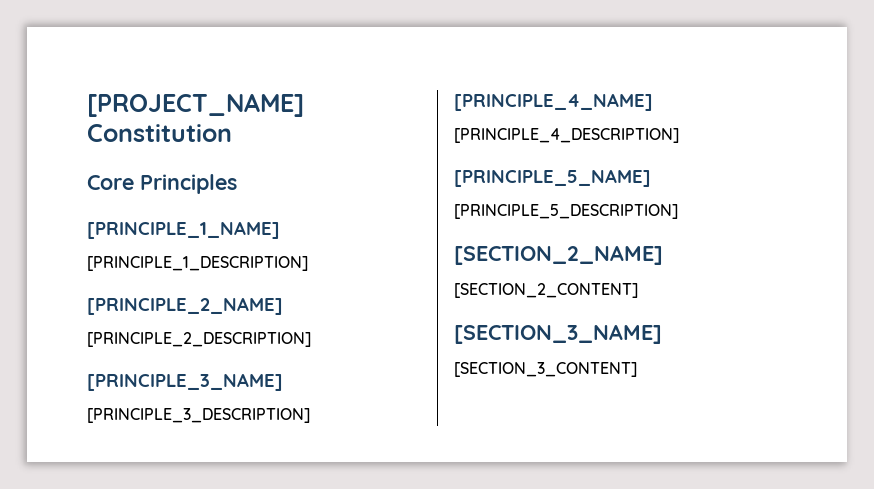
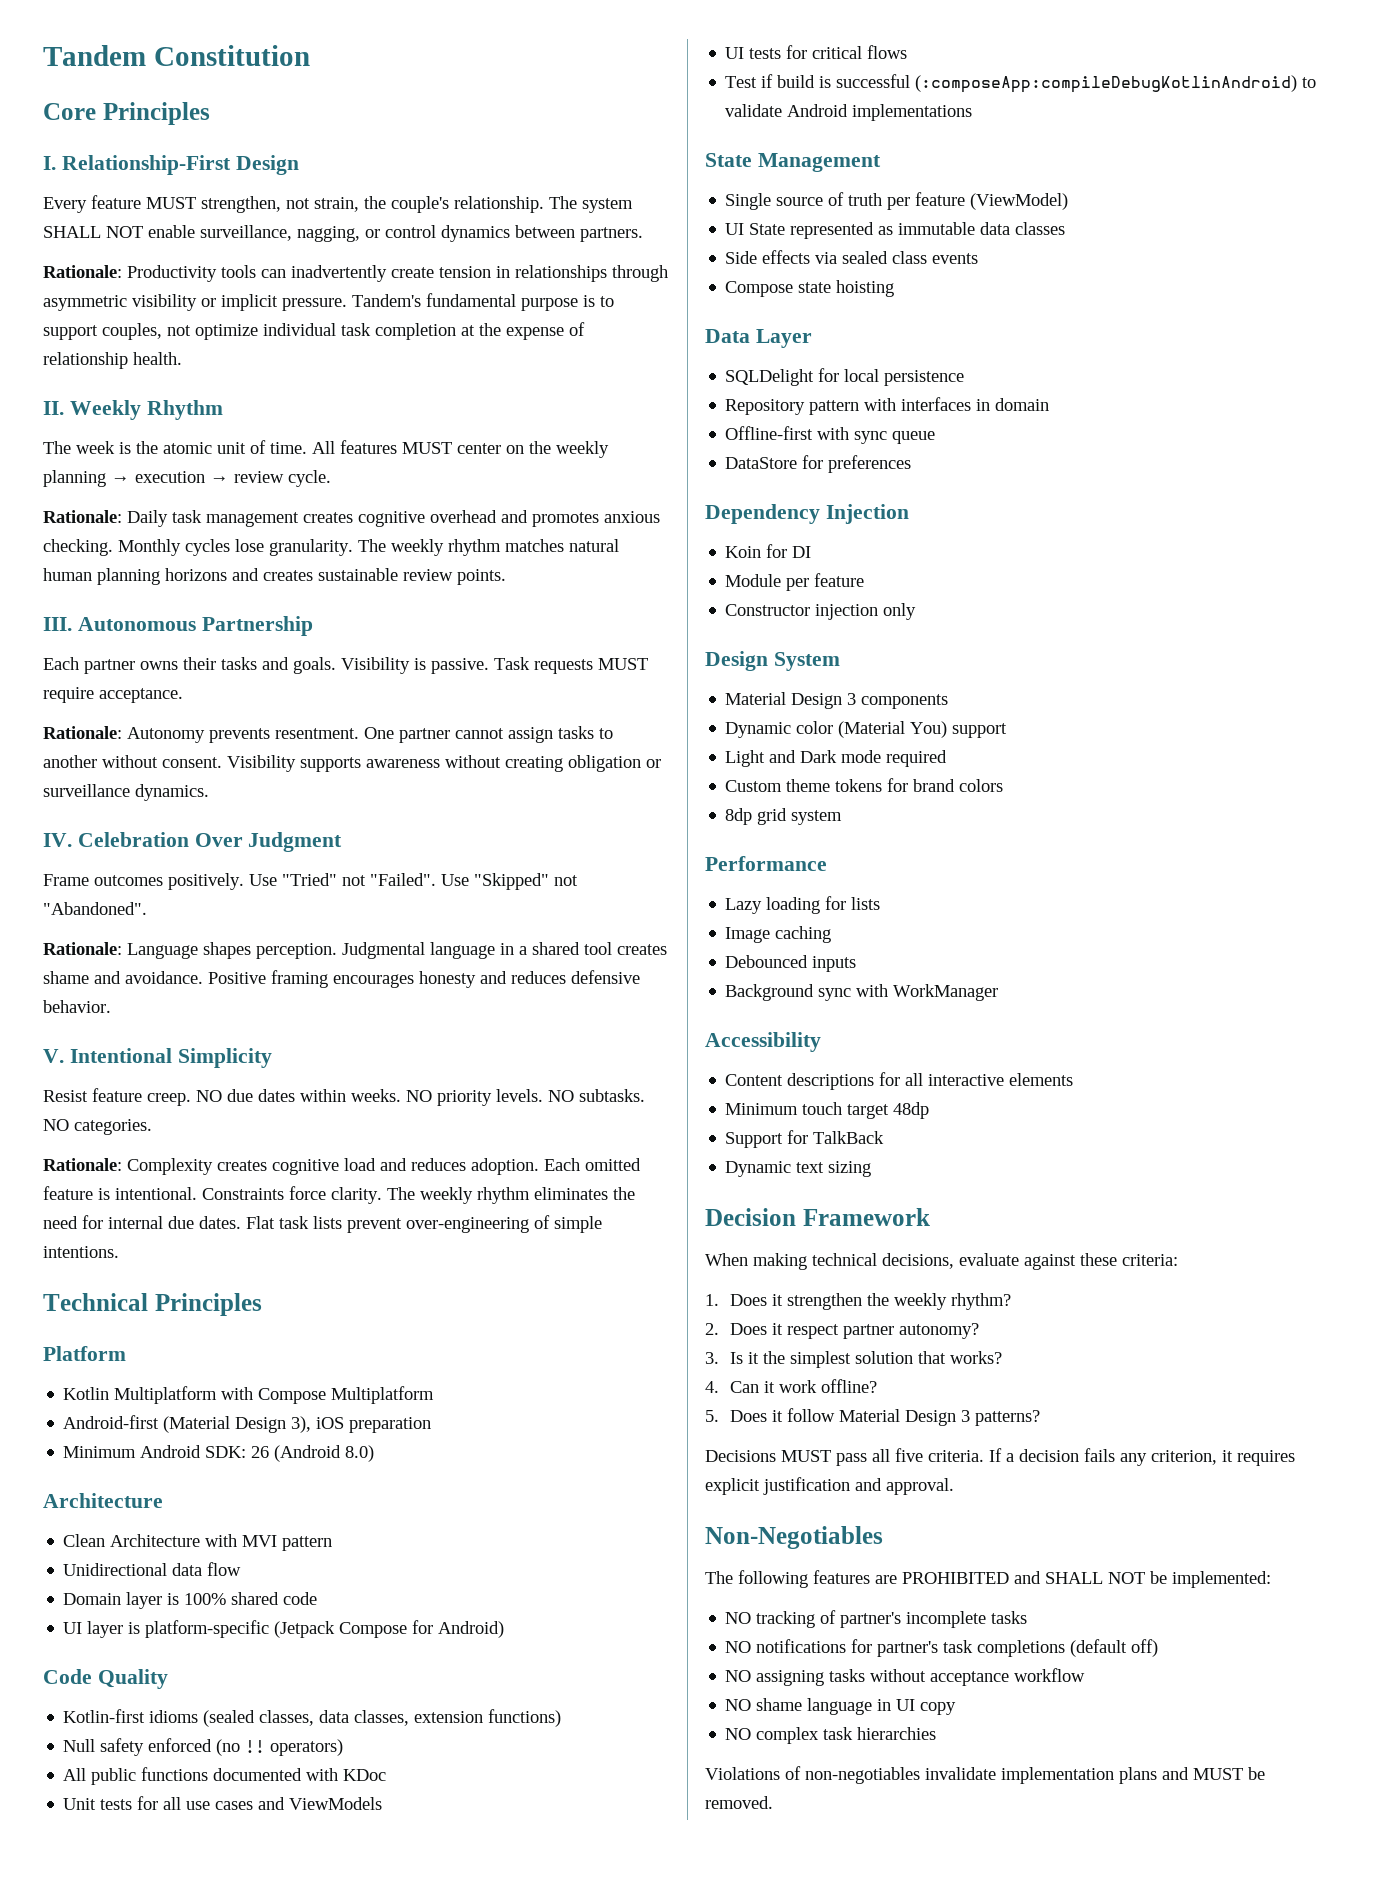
- [PROJECT_NAME] Constitution
+ Tandem Constitution
- [PRINCIPLE_1_NAME]
- [PRINCIPLE_1_DESCRIPTION]
- [PRINCIPLE_2_NAME]
- [PRINCIPLE_2_DESCRIPTION]
- [PRINCIPLE_3_NAME]
- [PRINCIPLE_3_DESCRIPTION]
- [PRINCIPLE_4_NAME]
- [PRINCIPLE_4_DESCRIPTION]
- [PRINCIPLE_5_NAME]
- [PRINCIPLE_5_DESCRIPTION]
- [SECTION_2_NAME]
- [SECTION_2_CONTENT]
- [SECTION_3_NAME]
- [SECTION_3_CONTENT]
+ I. Relationship-First Design
+ Every feature MUST strengthen, not strain, the couple's relationship. The system SHALL NOT enable surveillance, nagging, or control dynamics between partners.
+ Rationale: Productivity tools can inadvertently create tension in relationships through asymmetric visibility or implicit pressure. Tandem's fundamental purpose is to support couples, not optimize individual task completion at the expense of relationship health.
+ II. Weekly Rhythm
+ The week is the atomic unit of time. All features MUST center on the weekly planning → execution → review cycle.
+ Rationale: Daily task management creates cognitive overhead and promotes anxious checking. Monthly cycles lose granularity. The weekly rhythm matches natural human planning horizons and creates sustainable review points.
+ III. Autonomous Partnership
+ Each partner owns their tasks and goals. Visibility is passive. Task requests MUST require acceptance.
+ Rationale: Autonomy prevents resentment. One partner cannot assign tasks to another without consent. Visibility supports awareness without creating obligation or surveillance dynamics.
+ IV. Celebration Over Judgment
+ Frame outcomes positively. Use "Tried" not "Failed". Use "Skipped" not "Abandoned".
+ Rationale: Language shapes perception. Judgmental language in a shared tool creates shame and avoidance. Positive framing encourages honesty and reduces defensive behavior.
+ V. Intentional Simplicity
+ Resist feature creep. NO due dates within weeks. NO priority levels. NO subtasks. NO categories.
+ Rationale: Complexity creates cognitive load and reduces adoption. Each omitted feature is intentional. Constraints force clarity. The weekly rhythm eliminates the need for internal due dates. Flat task lists prevent over-engineering of simple intentions.
+ Technical Principles
+ Platform
+ Kotlin Multiplatform with Compose Multiplatform
+ Android-first (Material Design 3), iOS preparation
+ Minimum Android SDK: 26 (Android 8.0)
+ Architecture
+ Clean Architecture with MVI pattern
+ Unidirectional data flow
+ Domain layer is 100% shared code
+ UI layer is platform-specific (Jetpack Compose for Android)
+ Code Quality
+ Kotlin-first idioms (sealed classes, data classes, extension functions)
+ Null safety enforced (no !! operators)
+ All public functions documented with KDoc
+ Unit tests for all use cases and ViewModels
+ UI tests for critical flows
+ Test if build is successful (:composeApp:compileDebugKotlinAndroid) to validate Android implementations
+ State Management
+ Single source of truth per feature (ViewModel)
+ UI State represented as immutable data classes
+ Side effects via sealed class events
+ Compose state hoisting
+ Data Layer
+ SQLDelight for local persistence
+ Repository pattern with interfaces in domain
+ Offline-first with sync queue
+ DataStore for preferences
+ Dependency Injection
+ Koin for DI
+ Module per feature
+ Constructor injection only
+ Design System
+ Material Design 3 components
+ Dynamic color (Material You) support
+ Light and Dark mode required
+ Custom theme tokens for brand colors
+ 8dp grid system
+ Performance
+ Lazy loading for lists
+ Image caching
+ Debounced inputs
+ Background sync with WorkManager
+ Accessibility
+ Content descriptions for all interactive elements
+ Minimum touch target 48dp
+ Support for TalkBack
+ Dynamic text sizing
+ Decision Framework
+ When making technical decisions, evaluate against these criteria:
+ 1. Does it strengthen the weekly rhythm?
+ 2. Does it respect partner autonomy?
+ 3. Is it the simplest solution that works?
+ 4. Can it work offline?
+ 5. Does it follow Material Design 3 patterns?
+ Decisions MUST pass all five criteria. If a decision fails any criterion, it requires explicit justification and approval.
+ Non-Negotiables
+ The following features are PROHIBITED and SHALL NOT be implemented:
+ NO tracking of partner's incomplete tasks
+ NO notifications for partner's task completions (default off)
+ NO assigning tasks without acceptance workflow
+ NO shame language in UI copy
+ NO complex task hierarchies
+ Violations of non-negotiables invalidate implementation plans and MUST be removed.

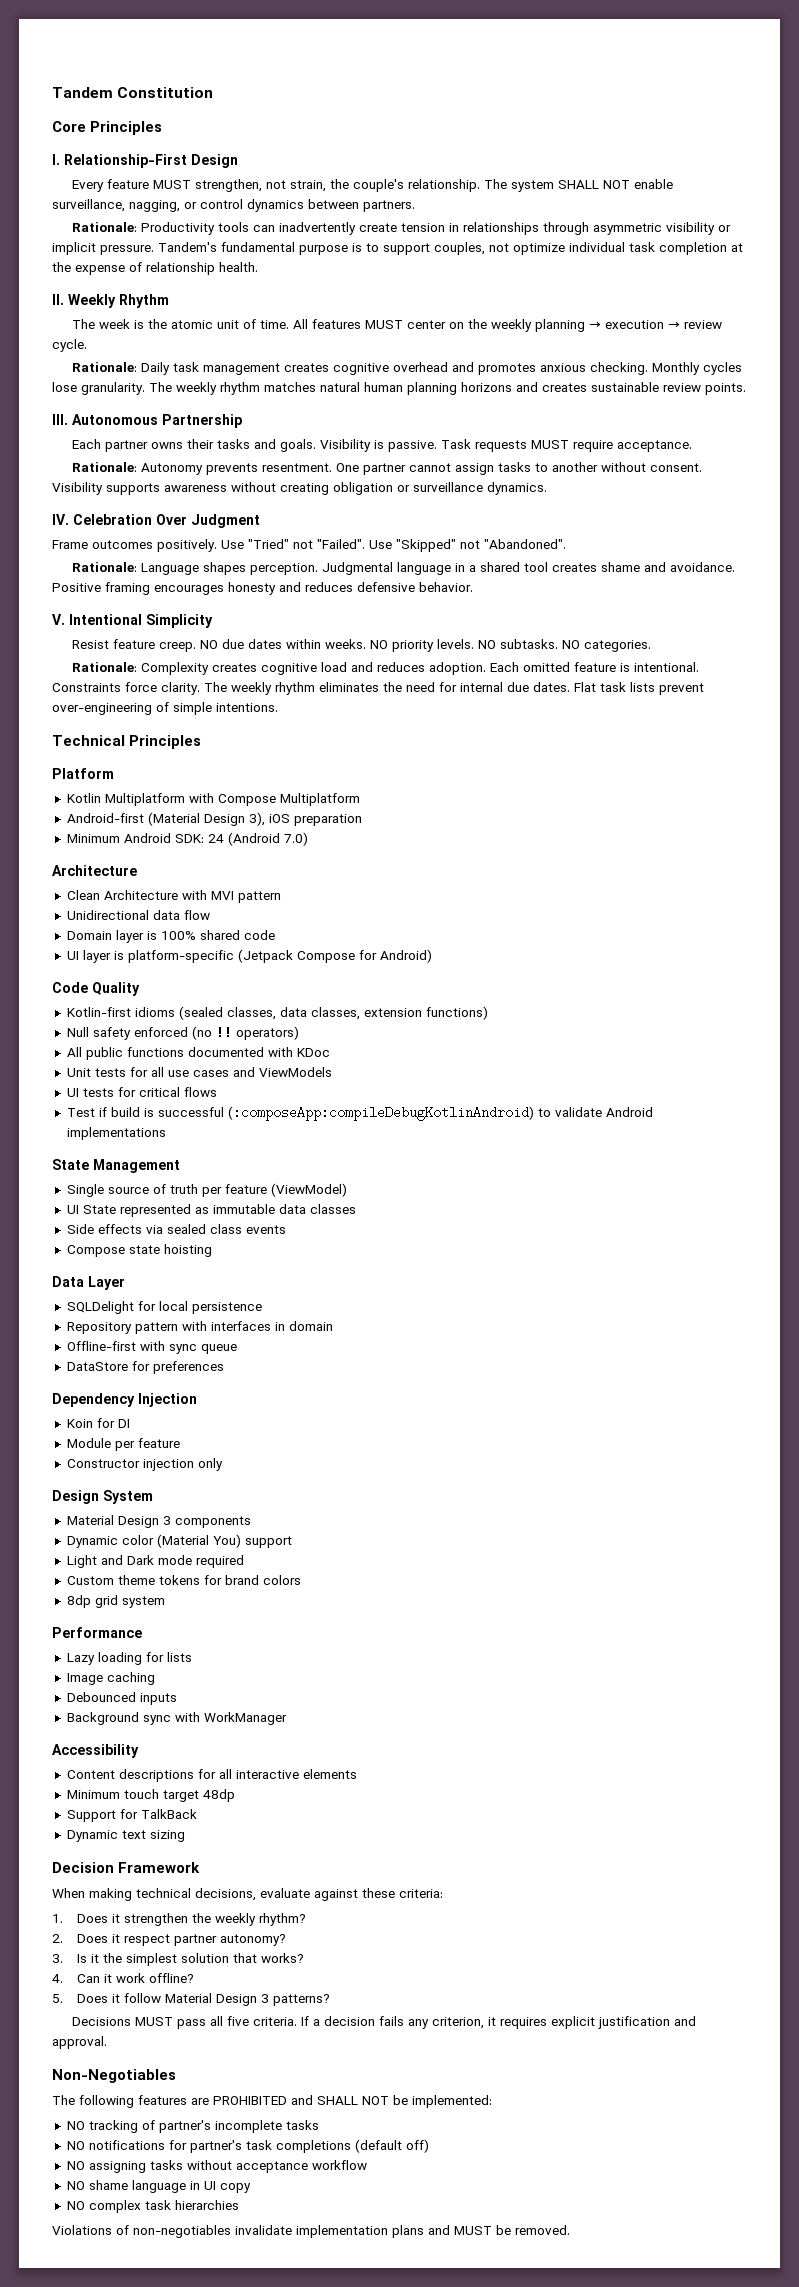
- Minimum Android SDK: 26 (Android 8.0)
+ Minimum Android SDK: 24 (Android 7.0)

